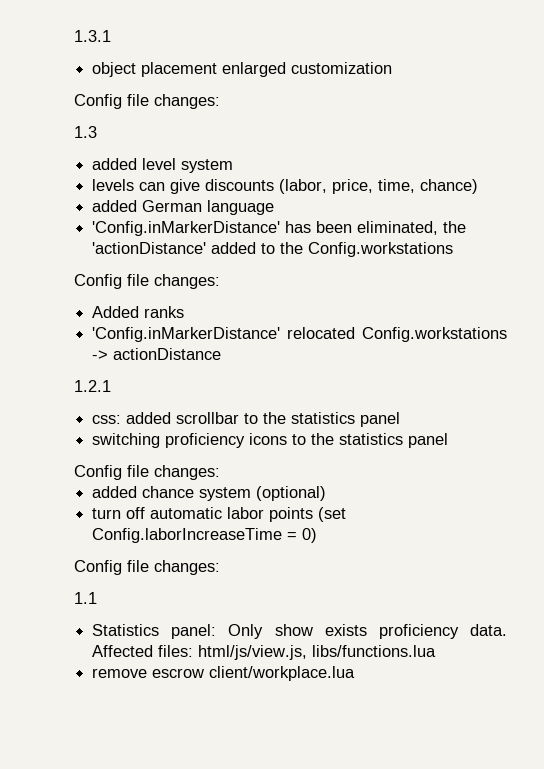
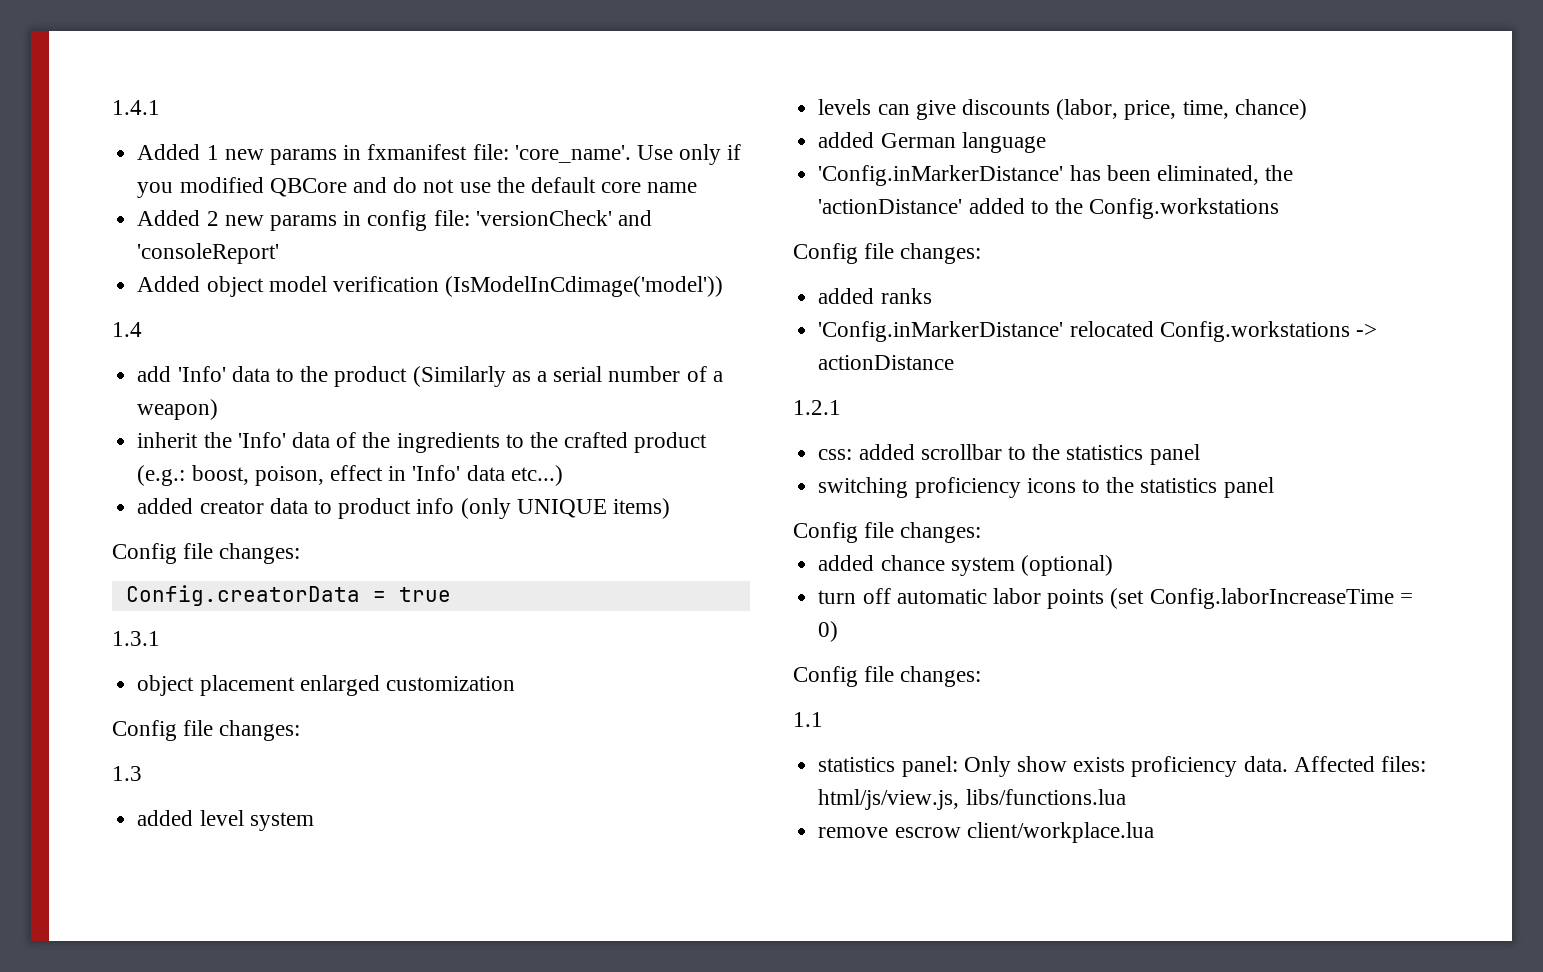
+ 1.4.1
+ Added 1 new params in fxmanifest file: 'core_name'. Use only if you modified QBCore and do not use the default core name
+ Added 2 new params in config file: 'versionCheck' and 'consoleReport'
+ Added object model verification (IsModelInCdimage('model'))
+ 1.4
+ add 'Info' data to the product (Similarly as a serial number of a weapon)
+ inherit the 'Info' data of the ingredients to the crafted product (e.g.: boost, poison, effect in 'Info' data etc...)
+ added creator data to product info (only UNIQUE items)
+ Config file changes:
+ Config.creatorData = true
- Added ranks
+ added ranks
- Statistics panel: Only show exists proficiency data.
+ statistics panel: Only show exists proficiency data.

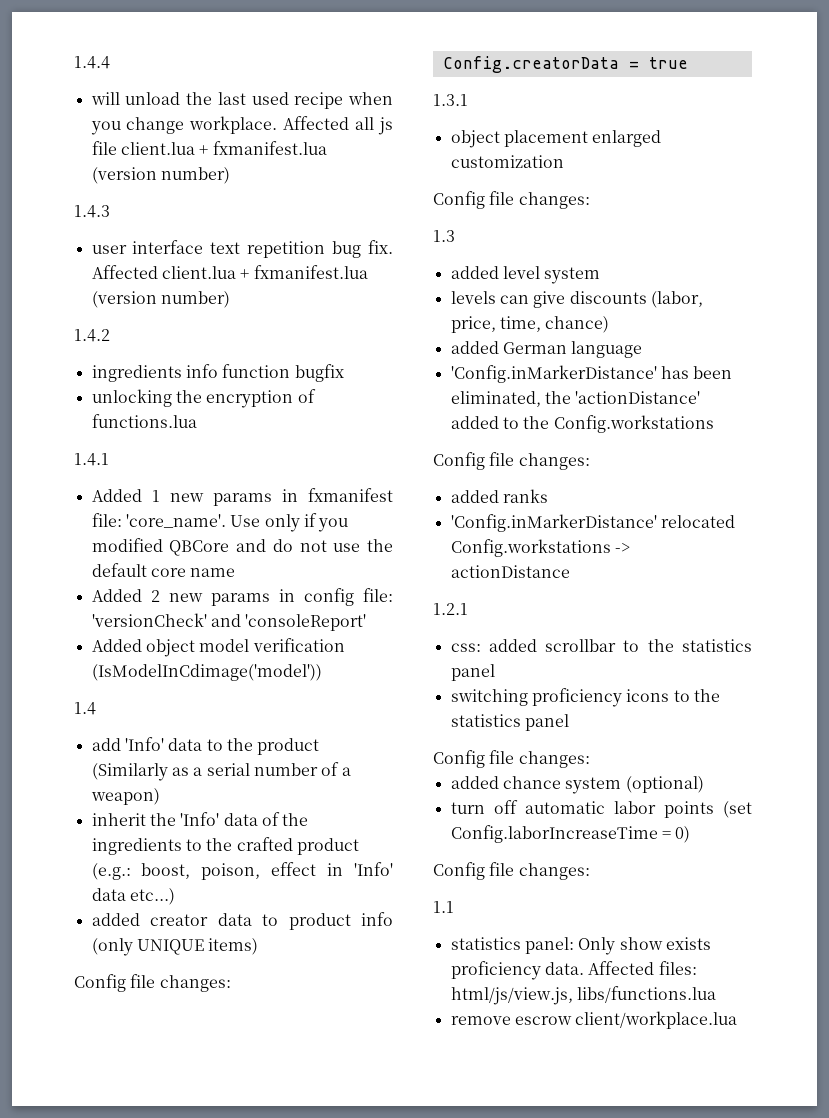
+ 1.4.4
+ will unload the last used recipe when you change workplace. Affected all js file client.lua + fxmanifest.lua (version number)
+ 1.4.3
+ user interface text repetition bug fix. Affected client.lua + fxmanifest.lua (version number)
+ 1.4.2
+ ingredients info function bugfix
+ unlocking the encryption of functions.lua

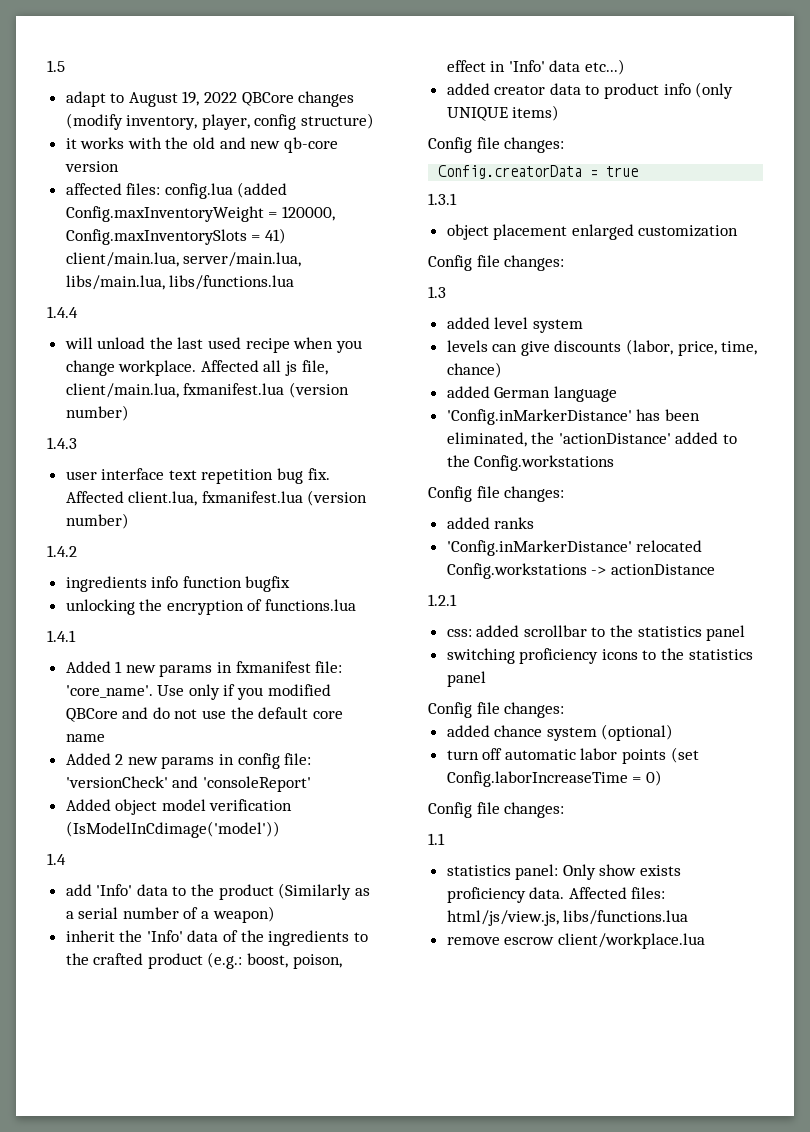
+ 1.5
+ adapt to August 19, 2022 QBCore changes (modify inventory, player, config structure)
+ it works with the old and new qb-core version
+ affected files: config.lua (added Config.maxInventoryWeight = 120000, Config.maxInventorySlots = 41) client/main.lua, server/main.lua, libs/main.lua, libs/functions.lua
- Affected all js file client.lua + fxmanifest.lua (version number)
+ Affected all js file, client/main.lua, fxmanifest.lua (version number)
- Affected client.lua + fxmanifest.lua (version number)
+ Affected client.lua, fxmanifest.lua (version number)

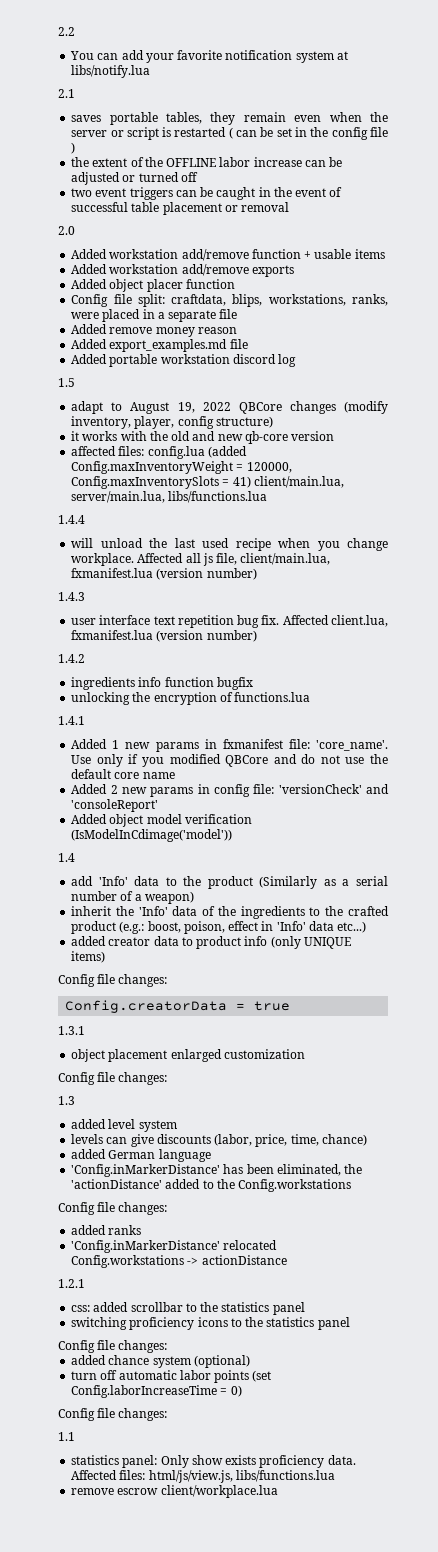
+ 2.2
+ You can add your favorite notification system at libs/notify.lua
+ 2.1
+ saves portable tables, they remain even when the server or script is restarted ( can be set in the config file )
+ the extent of the OFFLINE labor increase can be adjusted or turned off
+ two event triggers can be caught in the event of successful table placement or removal
+ 2.0
+ Added workstation add/remove function + usable items
+ Added workstation add/remove exports
+ Added object placer function
+ Config file split: craftdata, blips, workstations, ranks, were placed in a separate file
+ Added remove money reason
+ Added export_examples.md file
+ Added portable workstation discord log
- affected files: config.lua (added Config.maxInventoryWeight = 120000, Config.maxInventorySlots = 41) client/main.lua, server/main.lua, libs/main.lua, libs/functions.lua
+ affected files: config.lua (added Config.maxInventoryWeight = 120000, Config.maxInventorySlots = 41) client/main.lua, server/main.lua, libs/functions.lua

